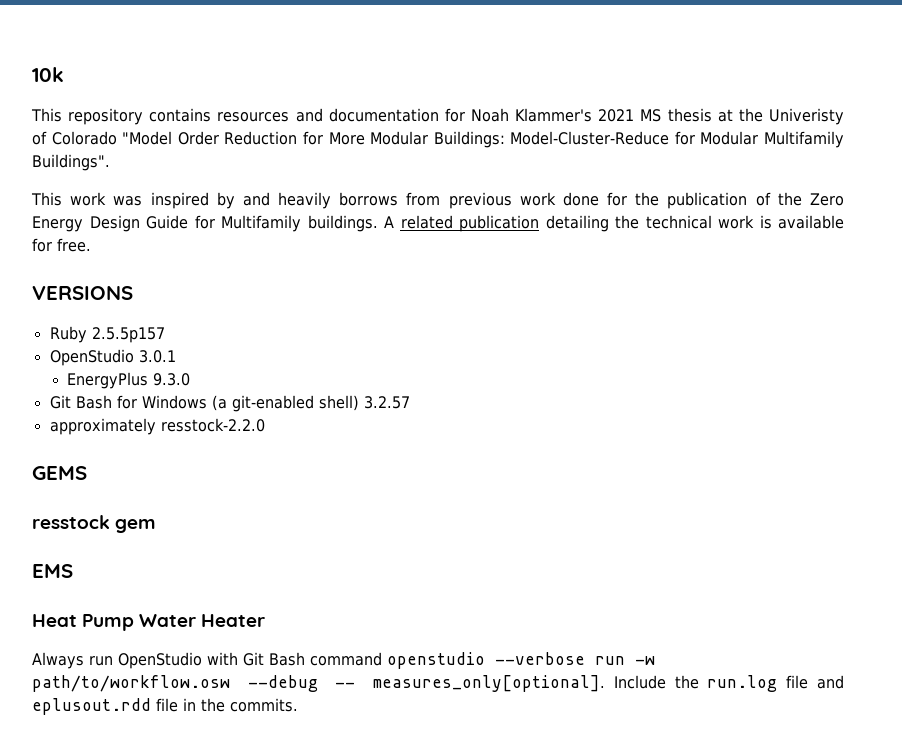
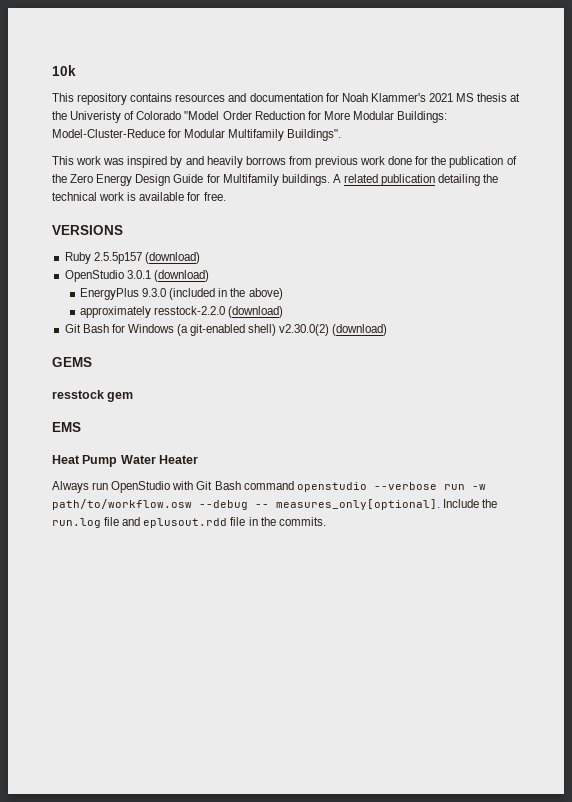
- Ruby 2.5.5p157
+ Ruby 2.5.5p157 (download)
- OpenStudio 3.0.1
+ OpenStudio 3.0.1 (download)
- EnergyPlus 9.3.0
+ EnergyPlus 9.3.0 (included in the above)
+ approximately resstock-2.2.0 (download)
- Git Bash for Windows (a git-enabled shell) 3.2.57
- approximately resstock-2.2.0
+ Git Bash for Windows (a git-enabled shell) v2.30.0(2) (download)

